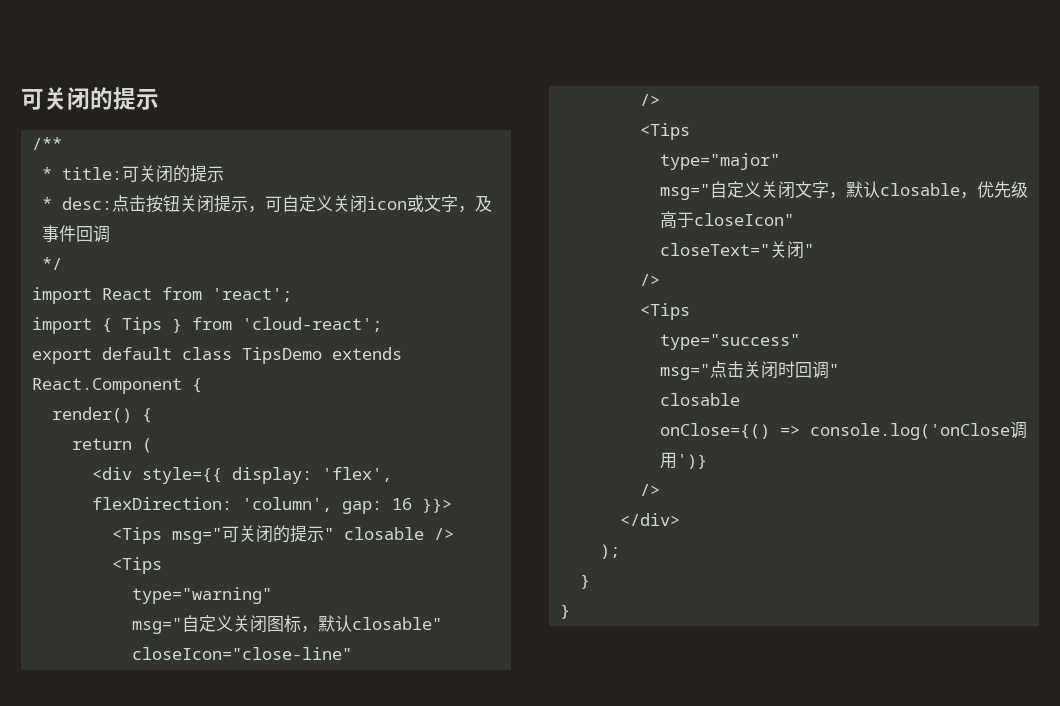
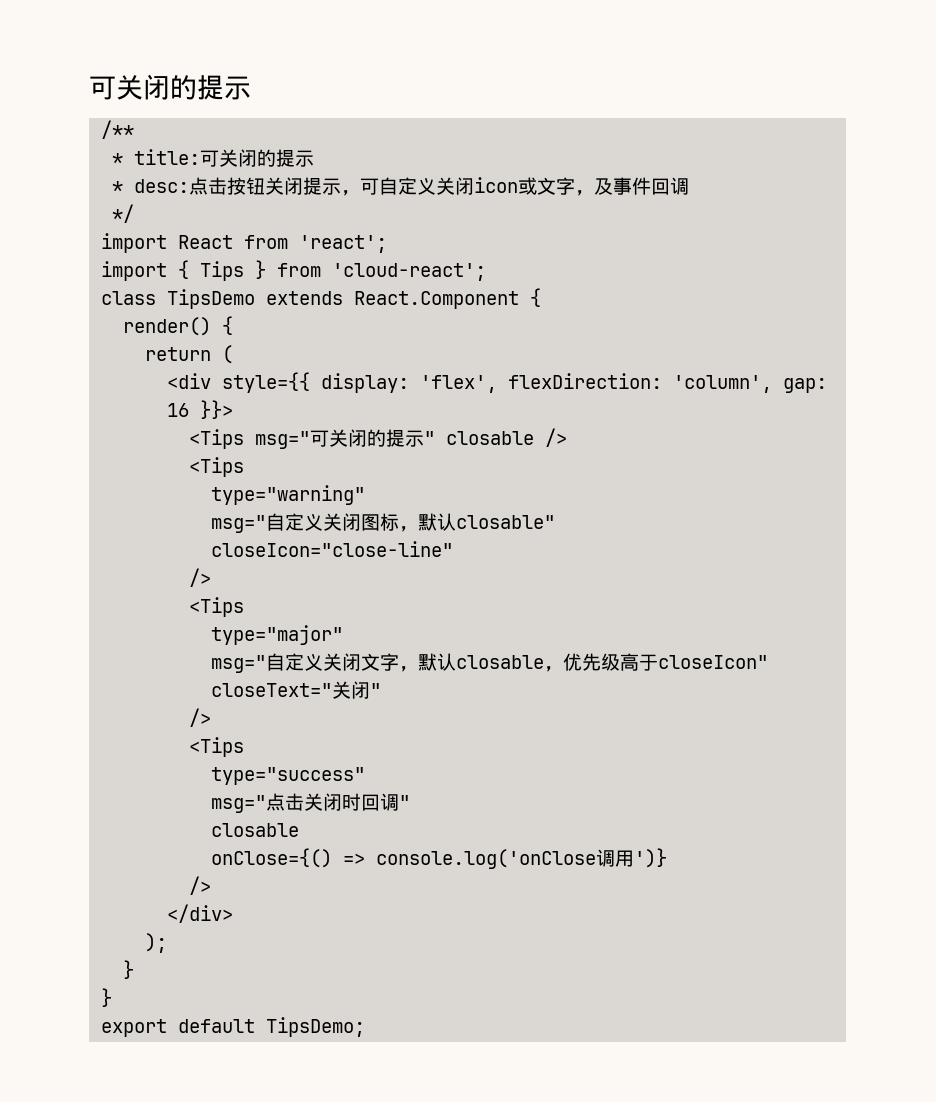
- export default class TipsDemo extends React.Component {
+ class TipsDemo extends React.Component {
+ export default TipsDemo;

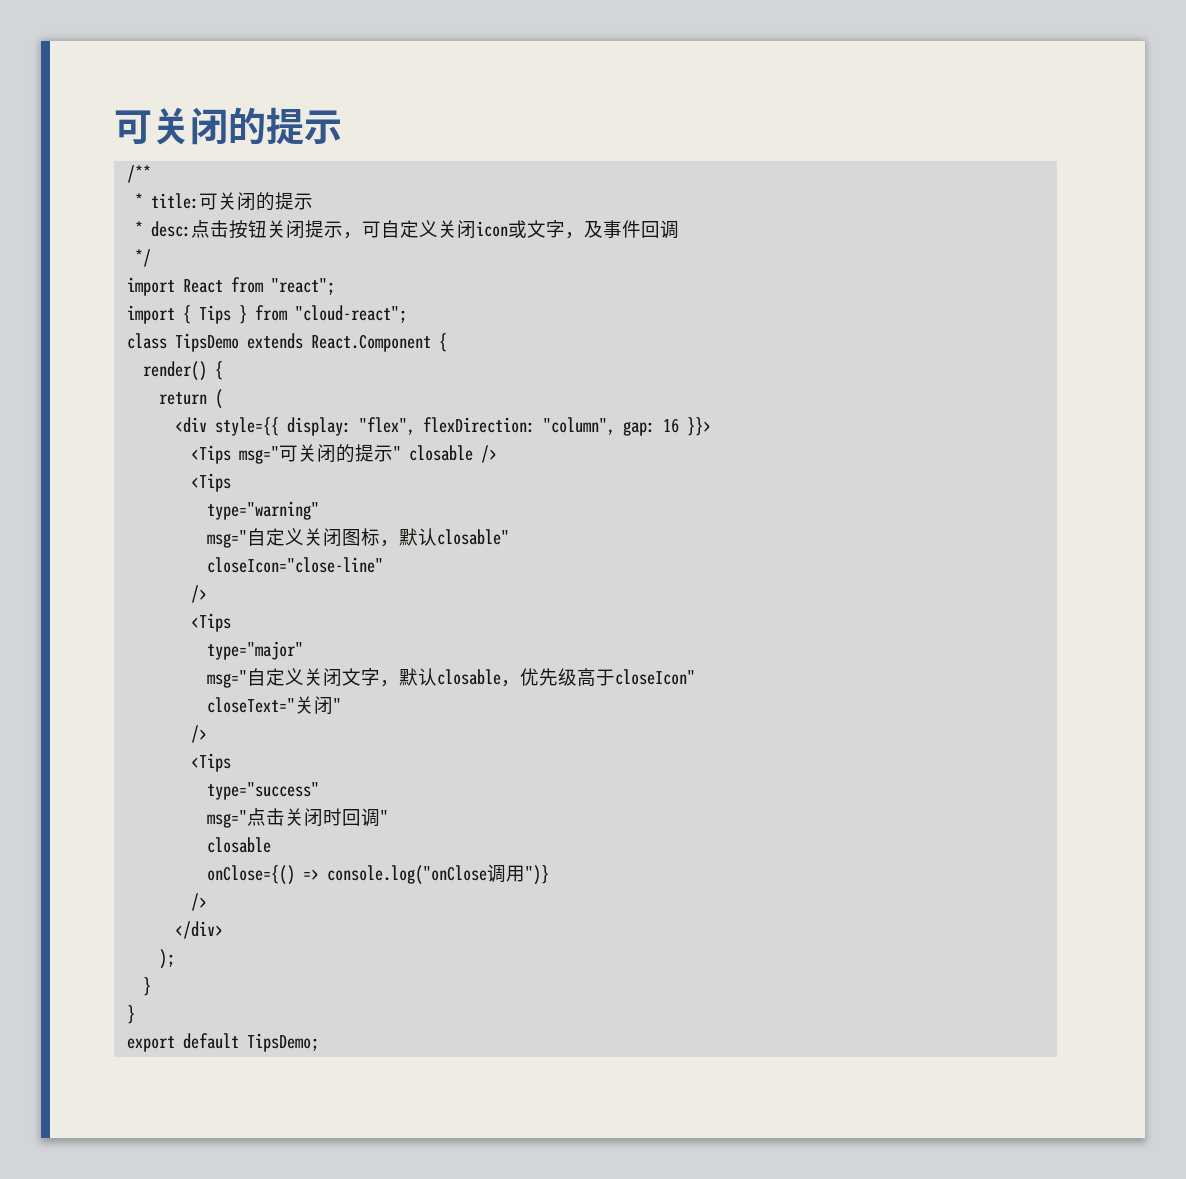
- import React from 'react';
+ import React from "react";
- import { Tips } from 'cloud-react';
+ import { Tips } from "cloud-react";
- <div style={{ display: 'flex', flexDirection: 'column', gap: 16 }}>
+ <div style={{ display: "flex", flexDirection: "column", gap: 16 }}>
- onClose={() => console.log('onClose调用')}
+ onClose={() => console.log("onClose调用")}

